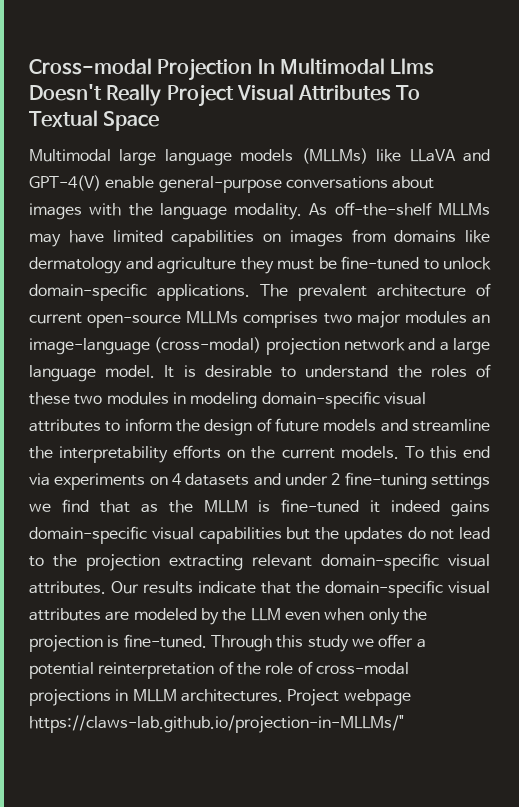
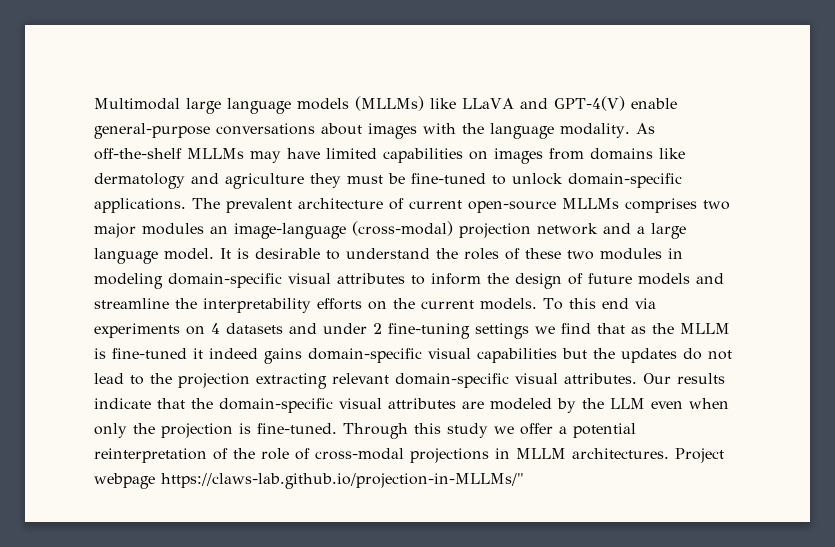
- Cross-modal Projection In Multimodal Llms Doesn't Really Project Visual Attributes To Textual Space

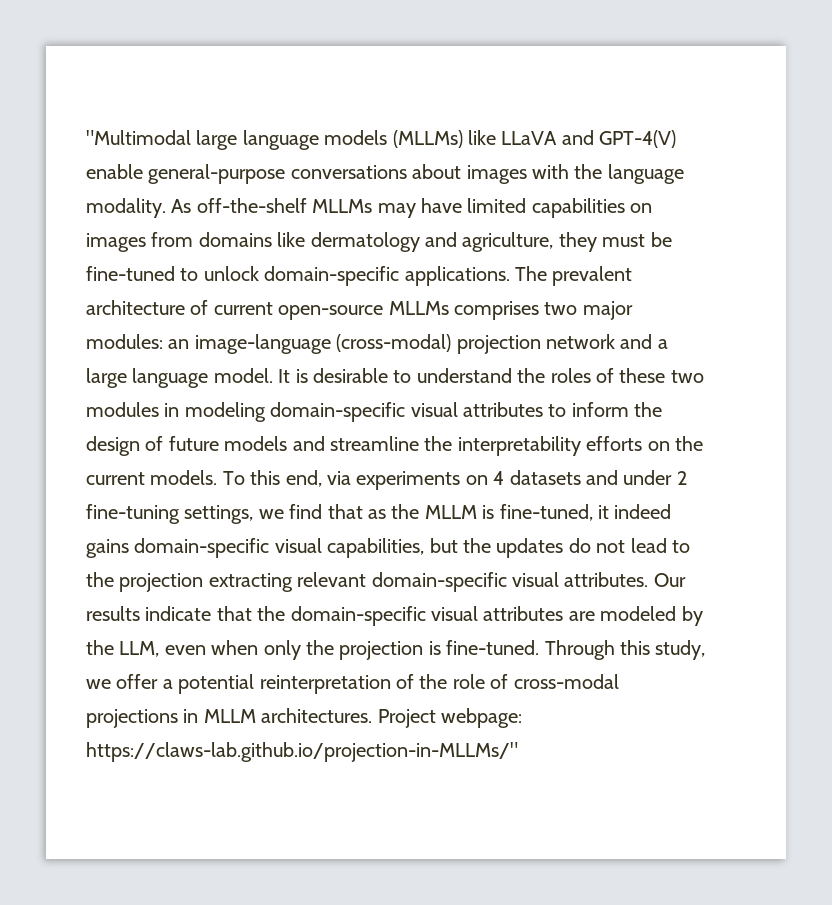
- Multimodal large language models (MLLMs) like LLaVA and GPT-4(V) enable general-purpose conversations about images with the language modality.
+ "Multimodal large language models (MLLMs) like LLaVA and GPT-4(V) enable general-purpose conversations about images with the language modality.
- As off-the-shelf MLLMs may have limited capabilities on images from domains like dermatology and agriculture they must be fine-tuned to unlock domain-specific applications.
+ As off-the-shelf MLLMs may have limited capabilities on images from domains like dermatology and agriculture, they must be fine-tuned to unlock domain-specific applications.
- The prevalent architecture of current open-source MLLMs comprises two major modules an image-language (cross-modal) projection network and a large language model.
+ The prevalent architecture of current open-source MLLMs comprises two major modules: an image-language (cross-modal) projection network and a large language model.
- To this end via experiments on 4 datasets and under 2 fine-tuning settings we find that as the MLLM is fine-tuned it indeed gains domain-specific visual capabilities but the updates do not lead to the projection extracting relevant domain-specific visual attributes.
+ To this end, via experiments on 4 datasets and under 2 fine-tuning settings, we find that as the MLLM is fine-tuned, it indeed gains domain-specific visual capabilities, but the updates do not lead to the projection extracting relevant domain-specific visual attributes.
- Our results indicate that the domain-specific visual attributes are modeled by the LLM even when only the projection is fine-tuned.
+ Our results indicate that the domain-specific visual attributes are modeled by the LLM, even when only the projection is fine-tuned.
- Through this study we offer a potential reinterpretation of the role of cross-modal projections in MLLM architectures.
+ Through this study, we offer a potential reinterpretation of the role of cross-modal projections in MLLM architectures.
- Project webpage https://claws-lab.github.io/projection-in-MLLMs/"
+ Project webpage: https://claws-lab.github.io/projection-in-MLLMs/"

